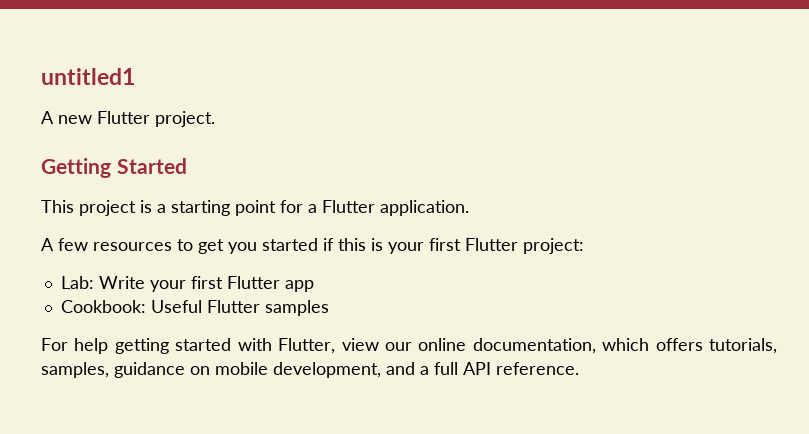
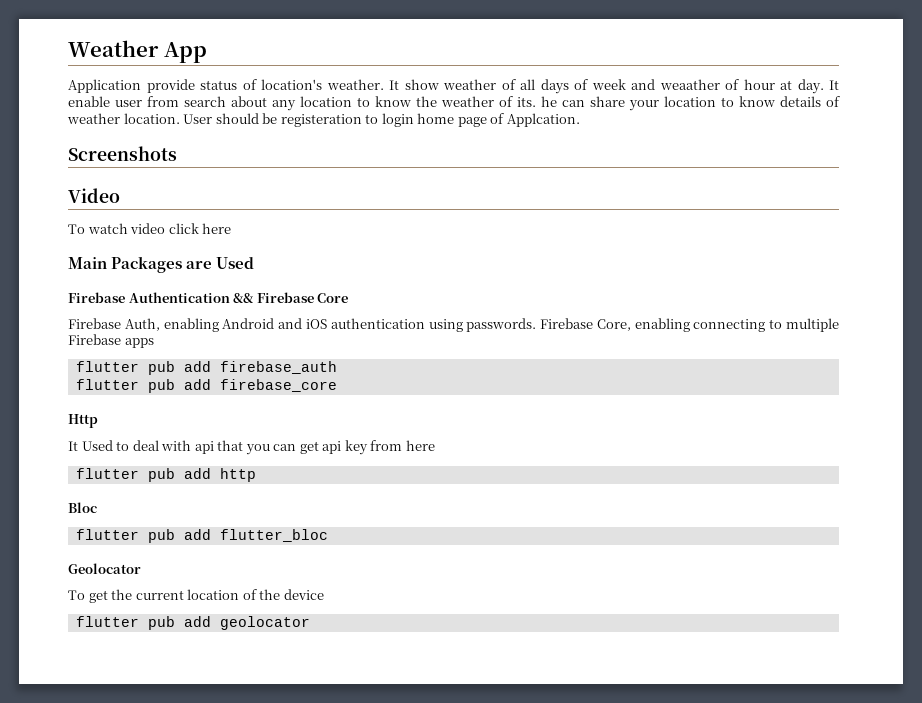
- untitled1
- A new Flutter project.
- Getting Started
- This project is a starting point for a Flutter application.
- A few resources to get you started if this is your first Flutter project:
- Lab: Write your first Flutter app
- Cookbook: Useful Flutter samples
- For help getting started with Flutter, view our online documentation, which offers tutorials, samples, guidance on mobile development, and a full API reference.
+ Weather App
+ Application provide status of location's weather. It show weather of all days of week and weaather of hour at day. It enable user from search about any location to know the weather of its. he can share your location to know details of weather location. User should be registeration to login home page of Applcation.
+ Screenshots
+ Video
+ To watch video click here
+ Main Packages are Used
+ Firebase Authentication && Firebase Core
+ Firebase Auth, enabling Android and iOS authentication using passwords. Firebase Core, enabling connecting to multiple Firebase apps
+ flutter pub add firebase_auth
+ flutter pub add firebase_core
+ Http
+ It Used to deal with api that you can get api key from here
+ flutter pub add http
+ Bloc
+ flutter pub add flutter_bloc
+ Geolocator
+ To get the current location of the device
+ flutter pub add geolocator

